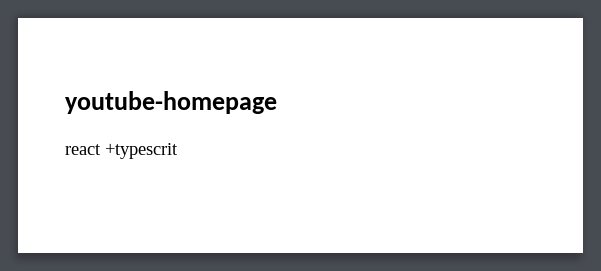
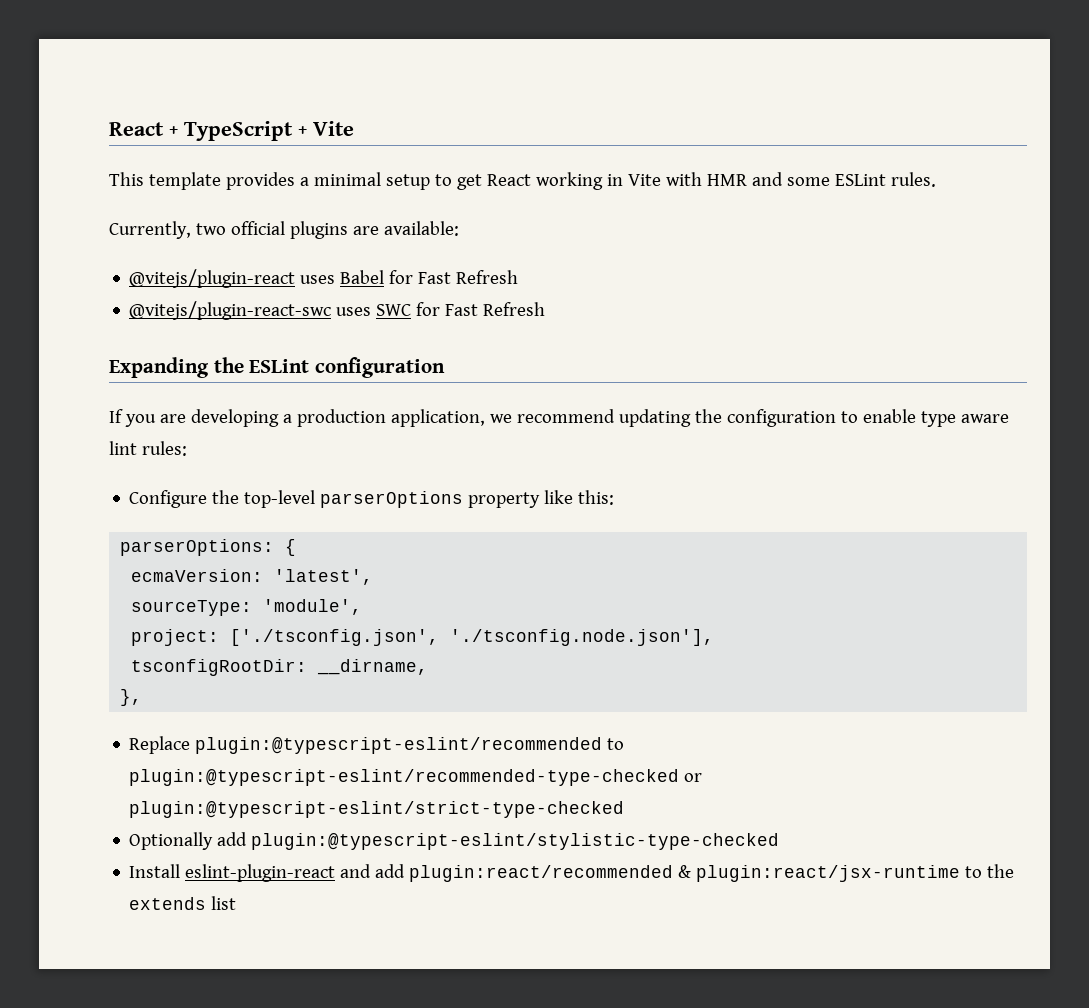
- youtube-homepage
- react +typescrit
+ React + TypeScript + Vite
+ This template provides a minimal setup to get React working in Vite with HMR and some ESLint rules.
+ Currently, two official plugins are available:
+ @vitejs/plugin-react uses Babel for Fast Refresh
+ @vitejs/plugin-react-swc uses SWC for Fast Refresh
+ Expanding the ESLint configuration
+ If you are developing a production application, we recommend updating the configuration to enable type aware lint rules:
+ Configure the top-level parserOptions property like this:
+ parserOptions: {
+ ecmaVersion: 'latest',
+ sourceType: 'module',
+ project: ['./tsconfig.json', './tsconfig.node.json'],
+ tsconfigRootDir: __dirname,
+ },
+ Replace plugin:@typescript-eslint/recommended to plugin:@typescript-eslint/recommended-type-checked or plugin:@typescript-eslint/strict-type-checked
+ Optionally add plugin:@typescript-eslint/stylistic-type-checked
+ Install eslint-plugin-react and add plugin:react/recommended & plugin:react/jsx-runtime to the extends list

